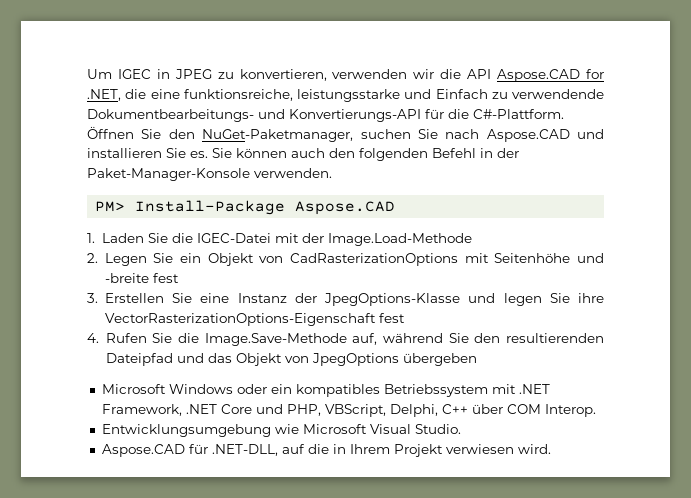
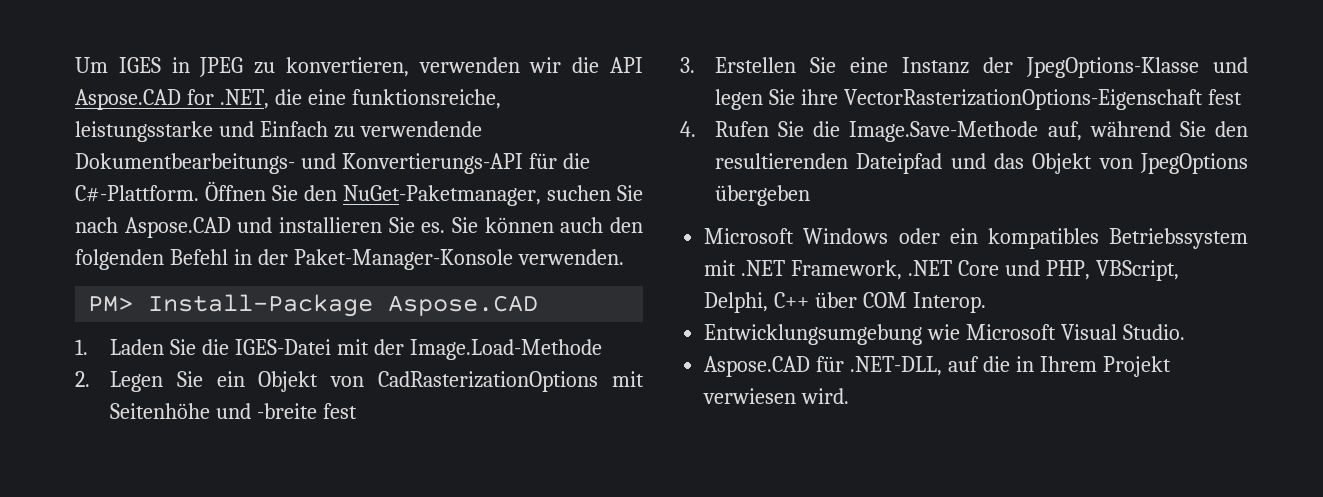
- Um IGEC in JPEG zu konvertieren, verwenden wir die API Aspose.CAD for .NET, die eine funktionsreiche, leistungsstarke und Einfach zu verwendende Dokumentbearbeitungs- und Konvertierungs-API für die C#-Plattform.
+ Um IGES in JPEG zu konvertieren, verwenden wir die API Aspose.CAD for .NET, die eine funktionsreiche, leistungsstarke und Einfach zu verwendende Dokumentbearbeitungs- und Konvertierungs-API für die C#-Plattform.
- 1. Laden Sie die IGEC-Datei mit der Image.Load-Methode
+ 1. Laden Sie die IGES-Datei mit der Image.Load-Methode

